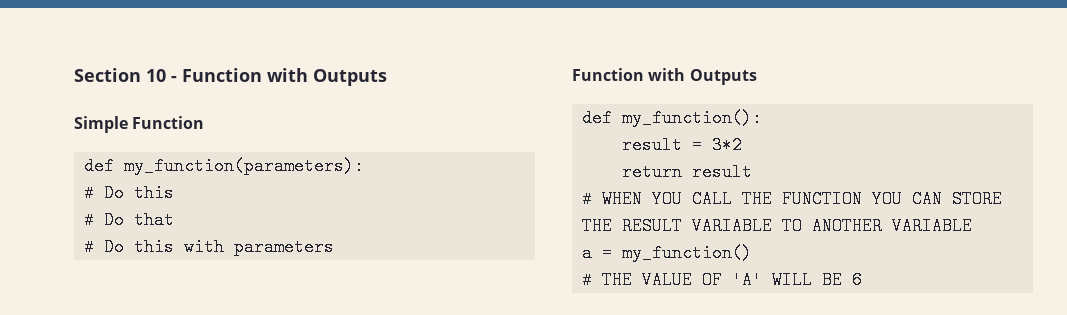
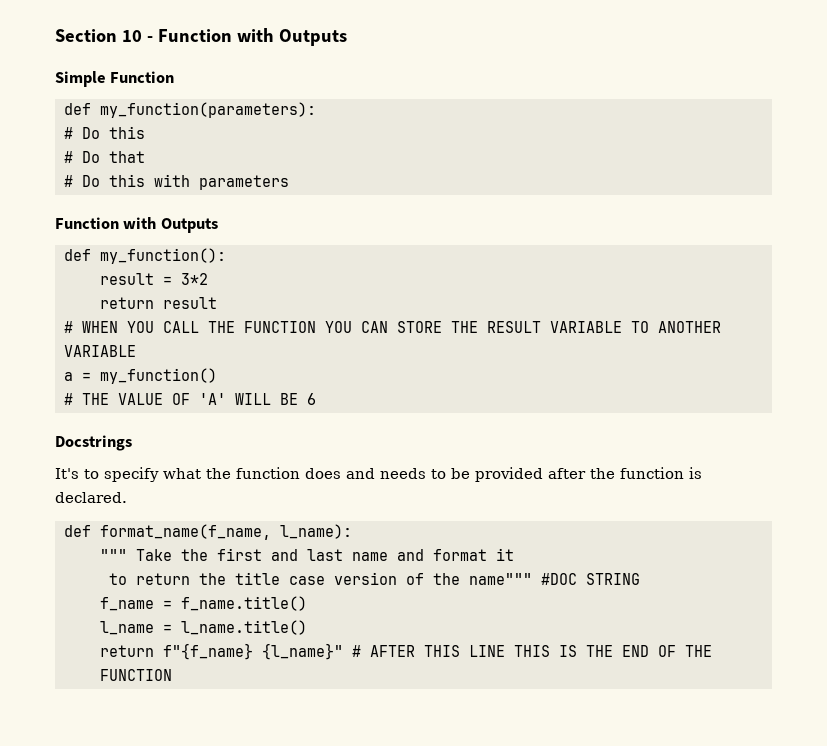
+ Docstrings
+ It's to specify what the function does and needs to be provided after the function is declared.
+ def format_name(f_name, l_name):
+ """ Take the first and last name and format it
+ to return the title case version of the name""" #DOC STRING
+ f_name = f_name.title()
+ l_name = l_name.title()
+ return f"{f_name} {l_name}" # AFTER THIS LINE THIS IS THE END OF THE FUNCTION

